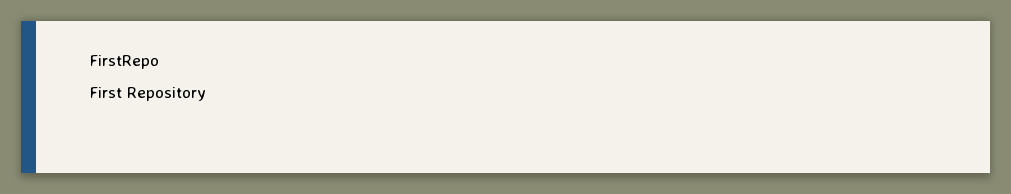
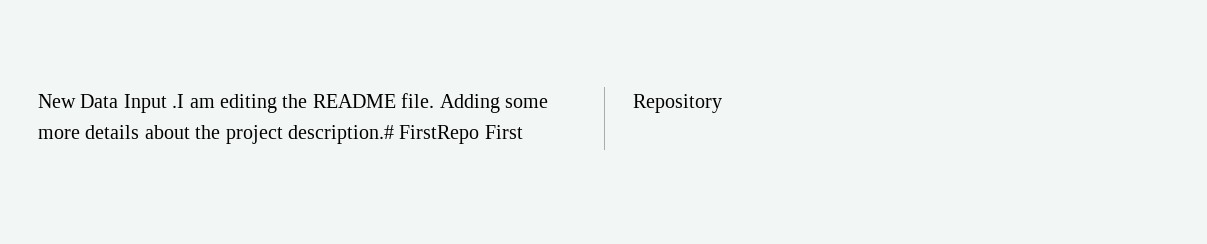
- FirstRepo
- First Repository
+ New Data Input .I am editing the README file. Adding some more details about the project description.# FirstRepo First Repository

